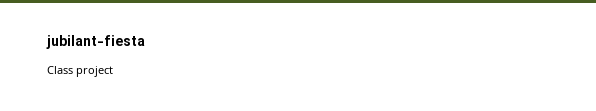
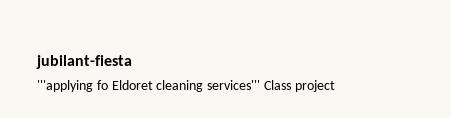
- Class project
+ '''applying fo Eldoret cleaning services''' Class project

